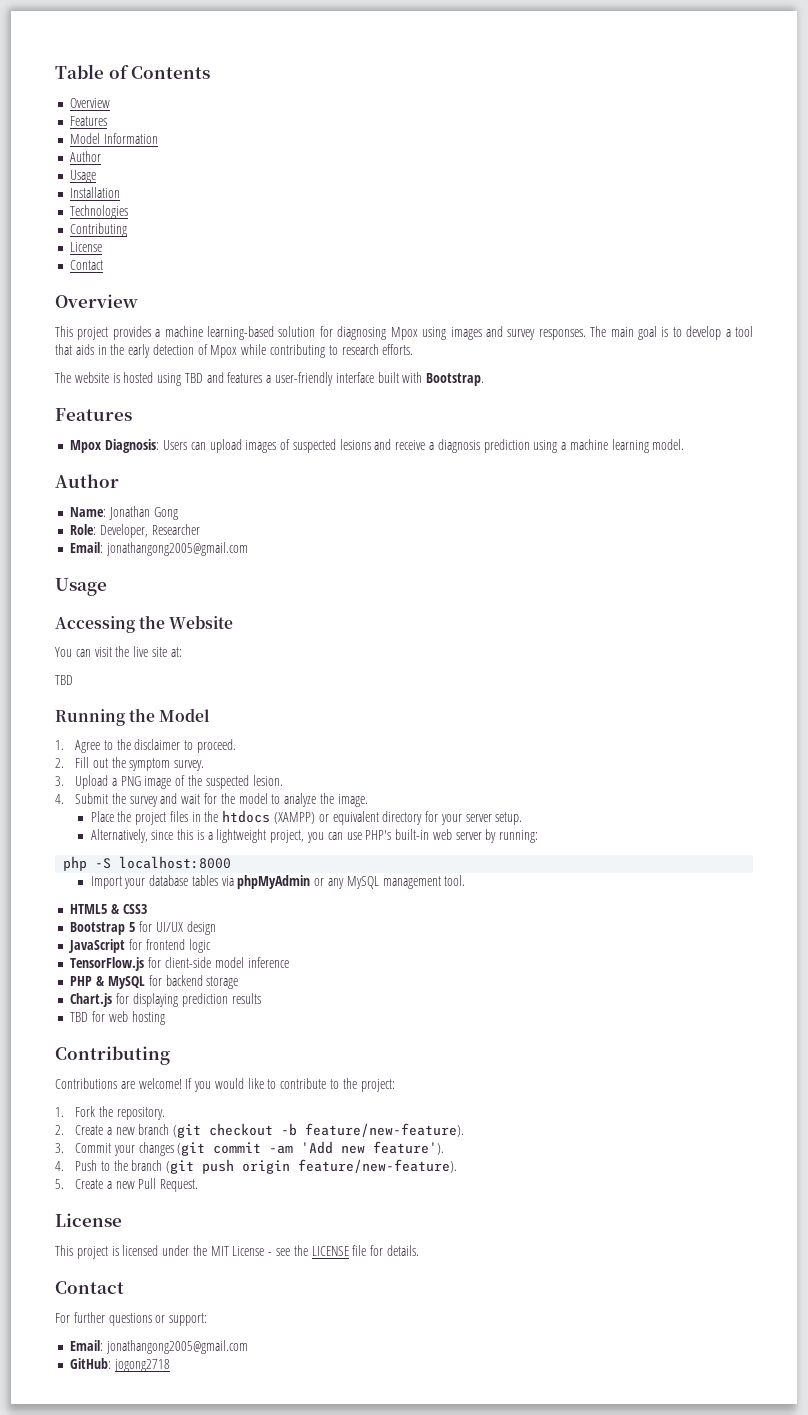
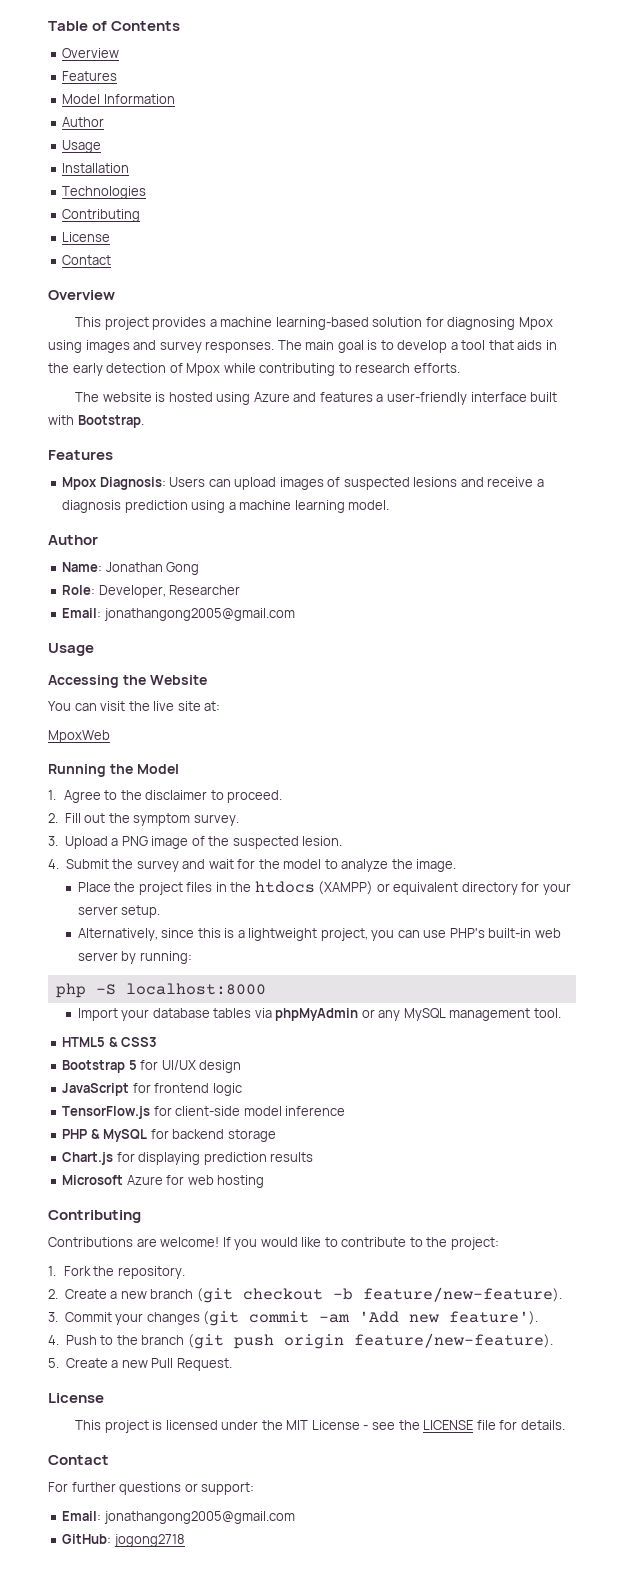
- The website is hosted using TBD and features a user-friendly interface built with Bootstrap.
+ The website is hosted using Azure and features a user-friendly interface built with Bootstrap.
  You can visit the live site at:
- TBD
+ MpoxWeb
- TBD for web hosting
+ Microsoft Azure for web hosting

